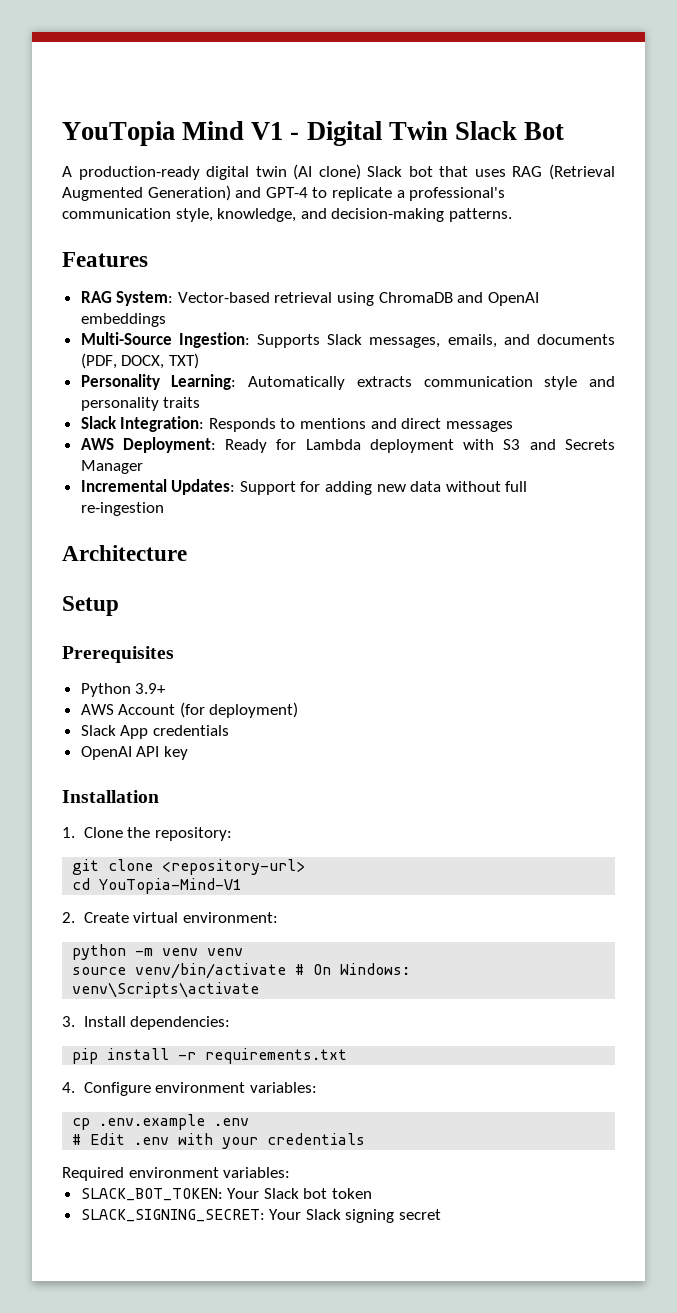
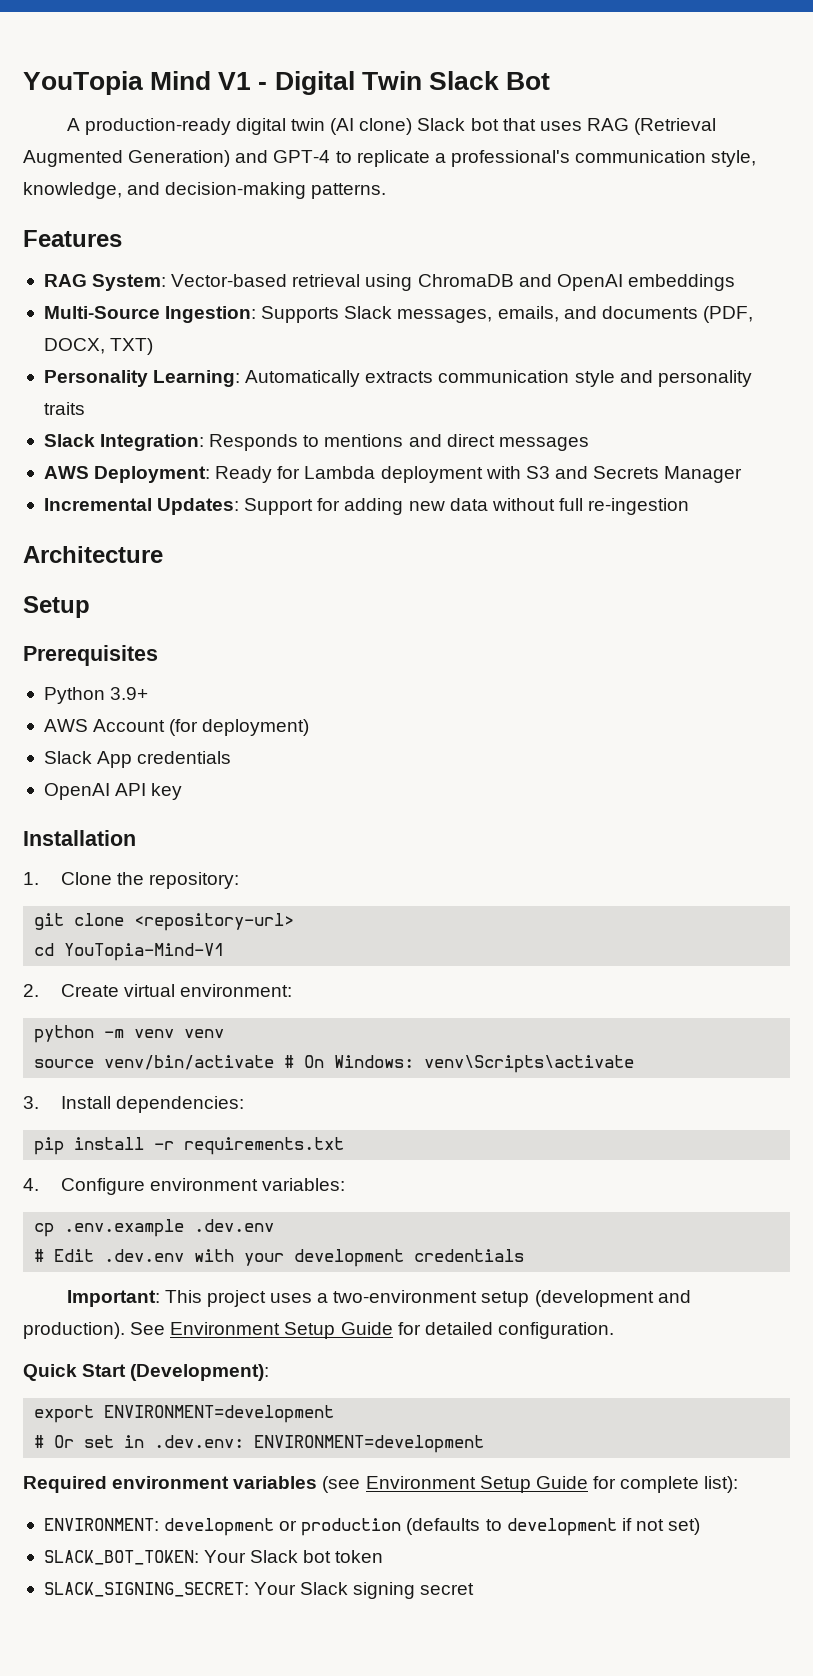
- cp .env.example .env
+ cp .env.example .dev.env
- # Edit .env with your credentials
- Required environment variables:
+ # Edit .dev.env with your development credentials
+ Important: This project uses a two-environment setup (development and production). See Environment Setup Guide for detailed configuration.
+ Quick Start (Development):
+ export ENVIRONMENT=development
+ # Or set in .dev.env: ENVIRONMENT=development
+ Required environment variables (see Environment Setup Guide for complete list):
+ ENVIRONMENT: development or production (defaults to development if not set)

